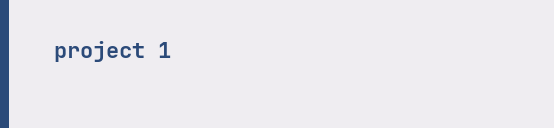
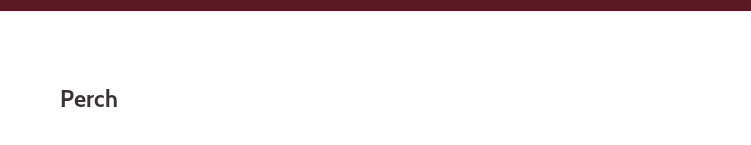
- project 1
+ Perch

